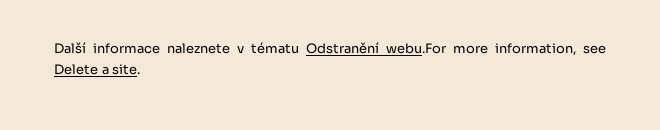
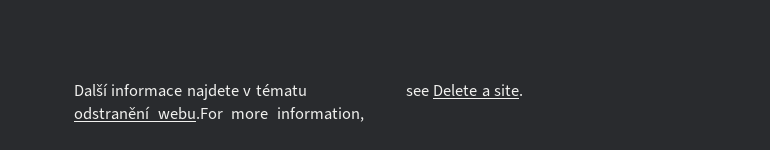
- Další informace naleznete v tématu Odstranění webu.For more information, see Delete a site.
+ Další informace najdete v tématu odstranění webu.For more information, see Delete a site.

